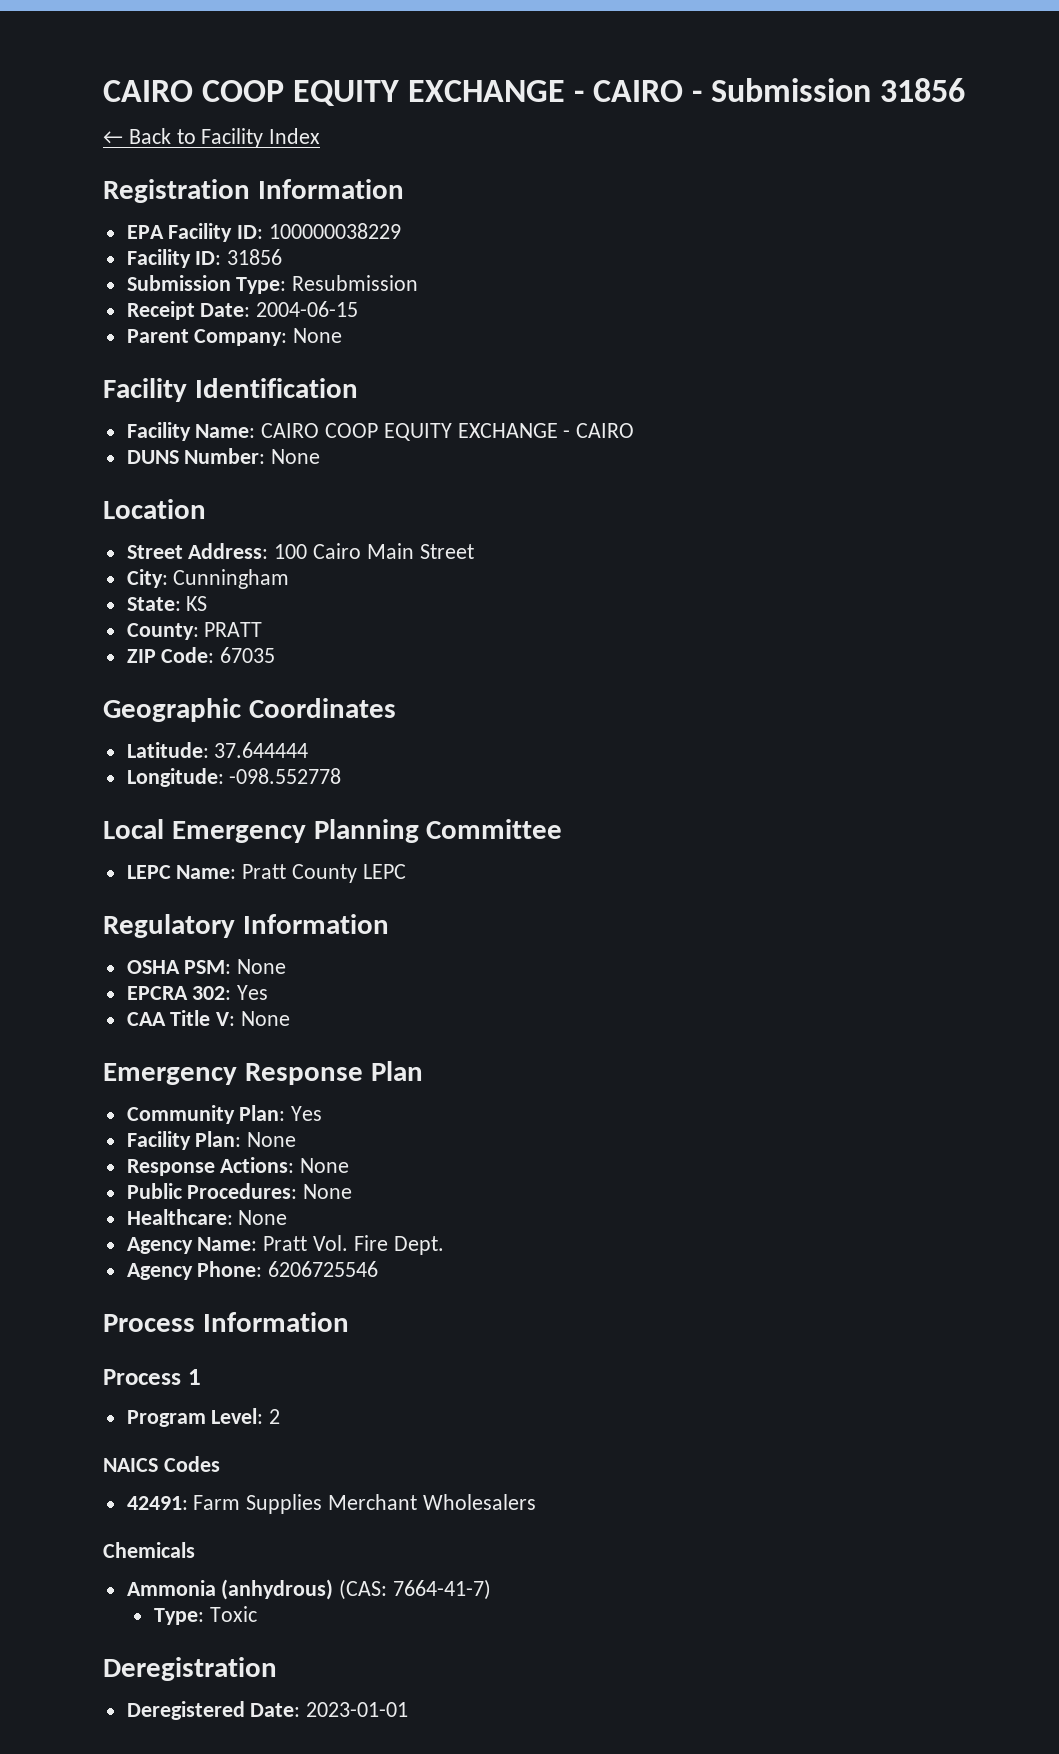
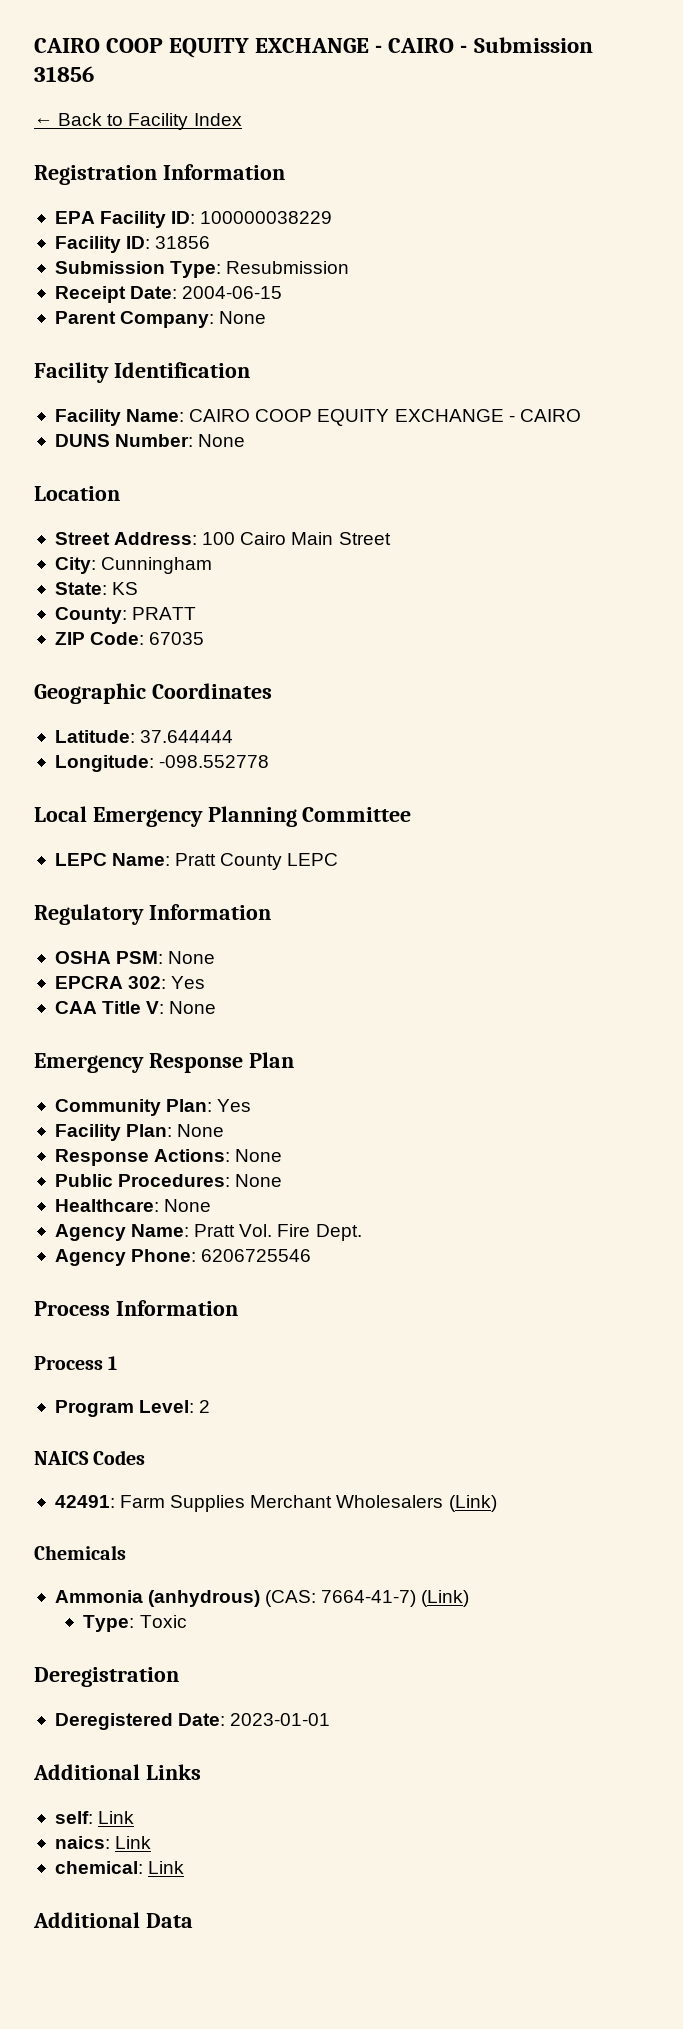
- 42491: Farm Supplies Merchant Wholesalers
+ 42491: Farm Supplies Merchant Wholesalers (Link)
- Ammonia (anhydrous) (CAS: 7664-41-7)
+ Ammonia (anhydrous) (CAS: 7664-41-7) (Link)
+ Additional Links
+ self: Link
+ naics: Link
+ chemical: Link
+ Additional Data

